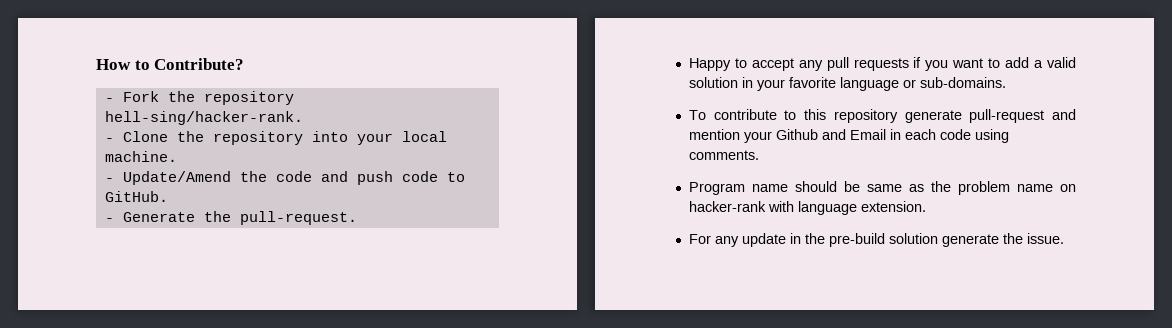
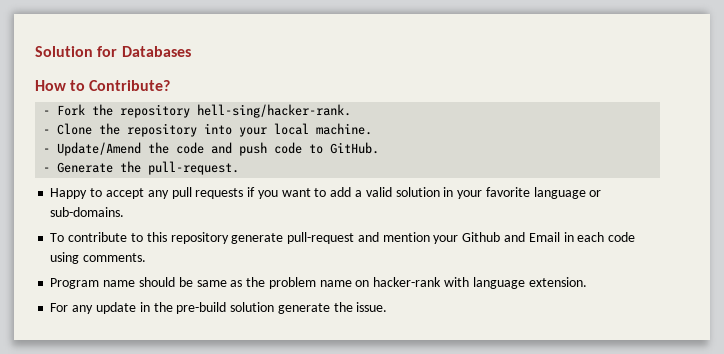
+ Solution for Databases

